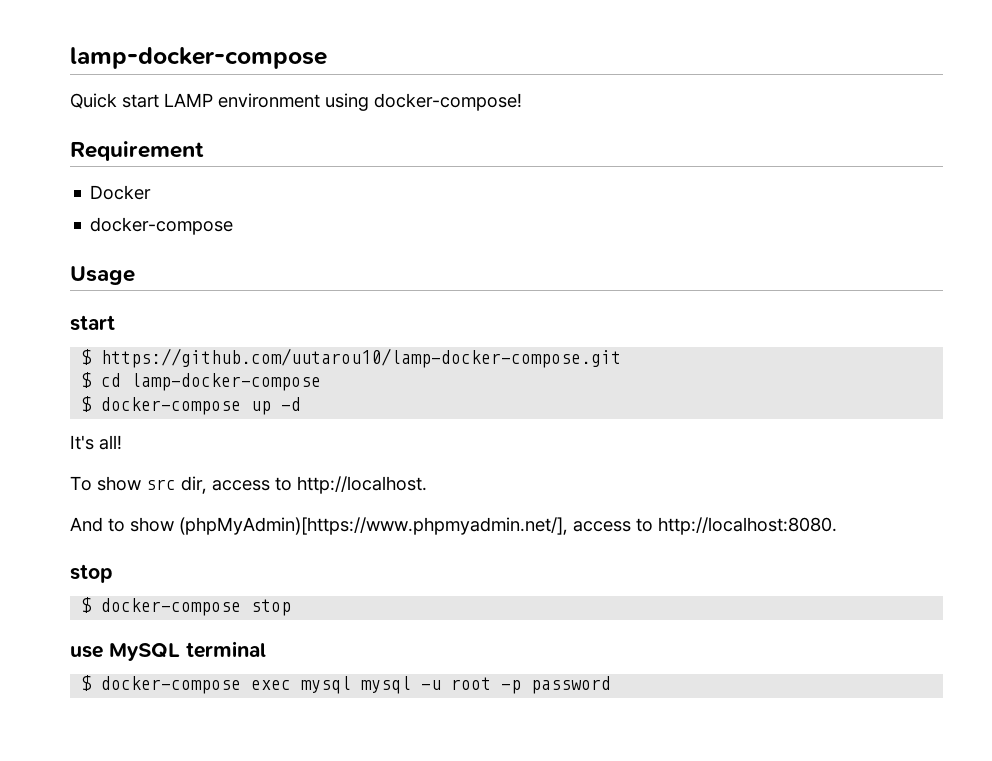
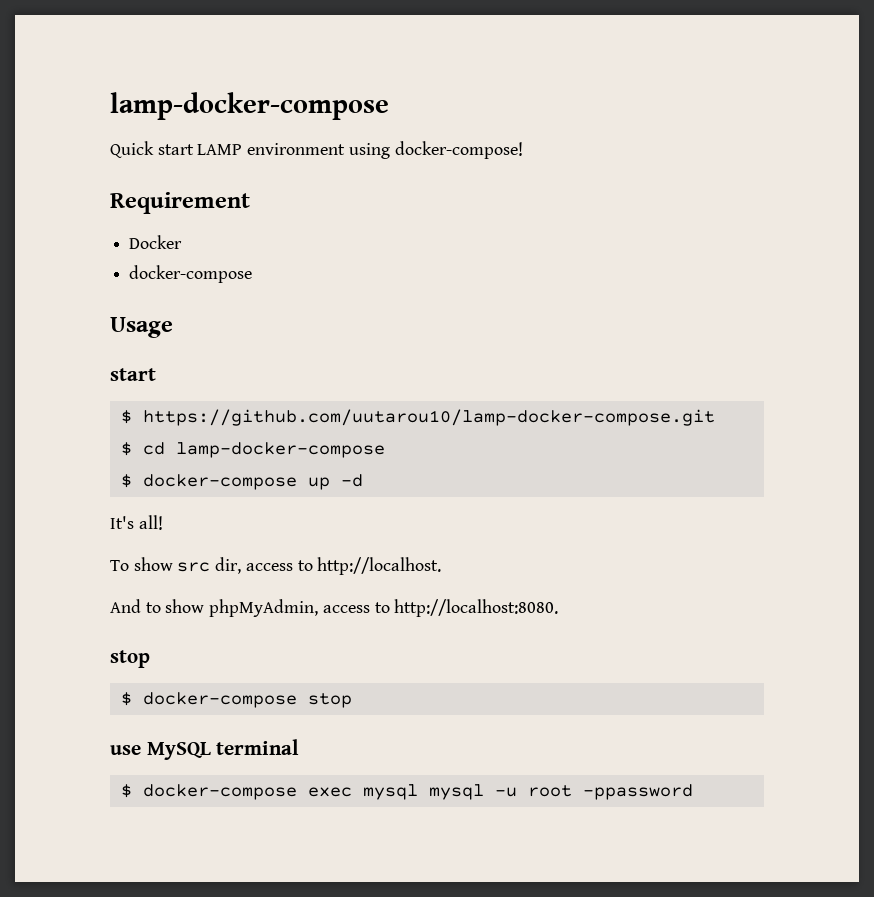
- And to show (phpMyAdmin)[https://www.phpmyadmin.net/], access to http://localhost:8080.
+ And to show phpMyAdmin, access to http://localhost:8080.
- $ docker-compose exec mysql mysql -u root -p password
+ $ docker-compose exec mysql mysql -u root -ppassword

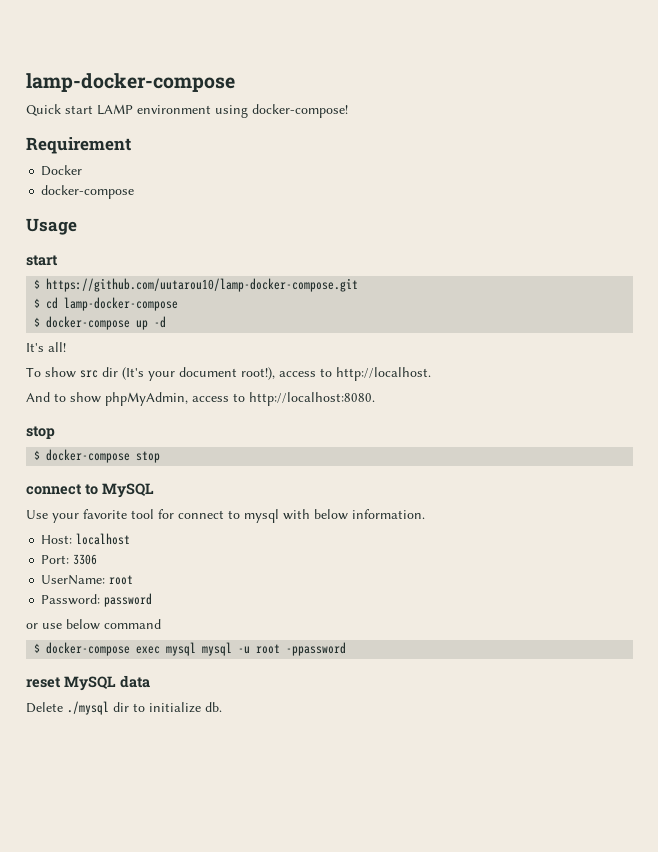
- To show src dir, access to http://localhost.
+ To show src dir (It's your document root!), access to http://localhost.
- use MySQL terminal
+ connect to MySQL
+ Use your favorite tool for connect to mysql with below information.
+ Host: localhost
+ Port: 3306
+ UserName: root
+ Password: password
+ or use below command
+ reset MySQL data
+ Delete ./mysql dir to initialize db.

